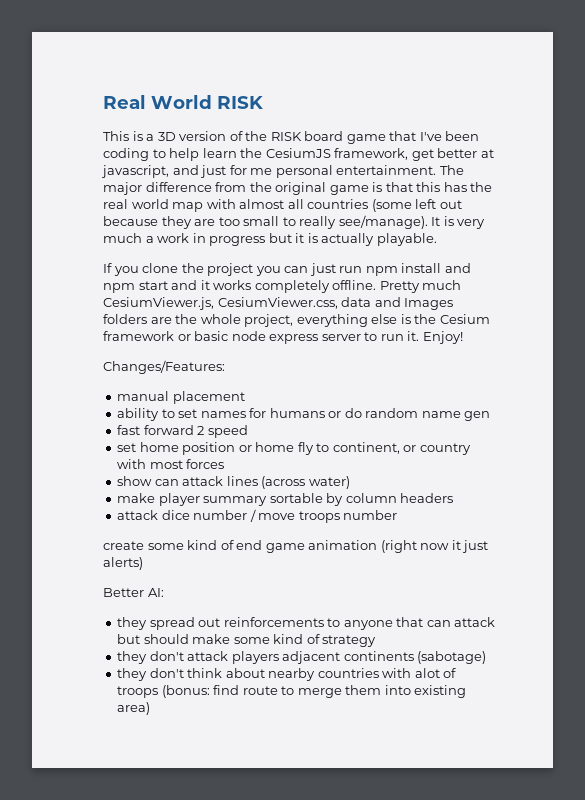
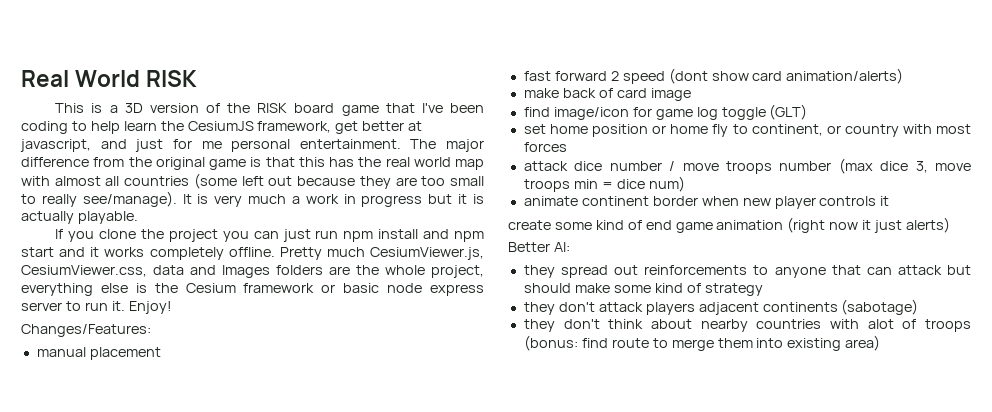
- ability to set names for humans or do random name gen
- fast forward 2 speed
+ fast forward 2 speed (dont show card animation/alerts)
+ make back of card image
+ find image/icon for game log toggle (GLT)
- show can attack lines (across water)
- make player summary sortable by column headers
- attack dice number / move troops number
+ attack dice number / move troops number (max dice 3, move troops min = dice num)
+ animate continent border when new player controls it

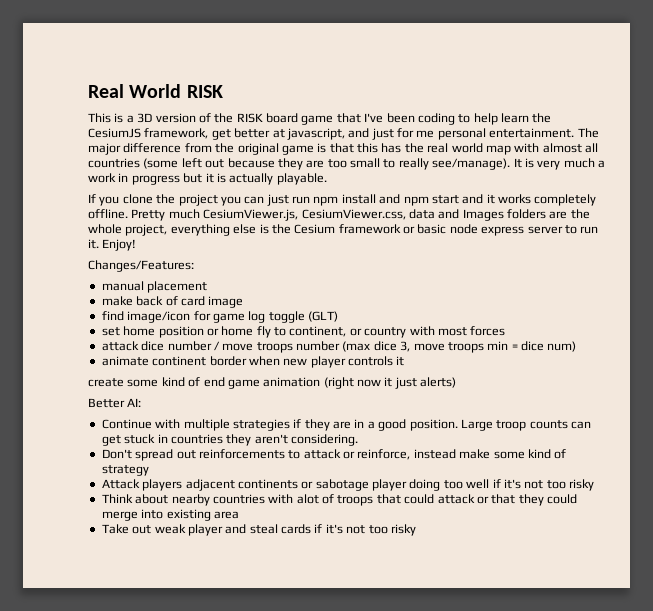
- fast forward 2 speed (dont show card animation/alerts)
- they spread out reinforcements to anyone that can attack but should make some kind of strategy
+ Continue with multiple strategies if they are in a good position. Large troop counts can get stuck in countries they aren't considering.
+ Don't spread out reinforcements to attack or reinforce, instead make some kind of strategy
- they don't attack players adjacent continents (sabotage)
- they don't think about nearby countries with alot of troops (bonus: find route to merge them into existing area)
+ Attack players adjacent continents or sabotage player doing too well if it's not too risky
+ Think about nearby countries with alot of troops that could attack or that they could merge into existing area
+ Take out weak player and steal cards if it's not too risky

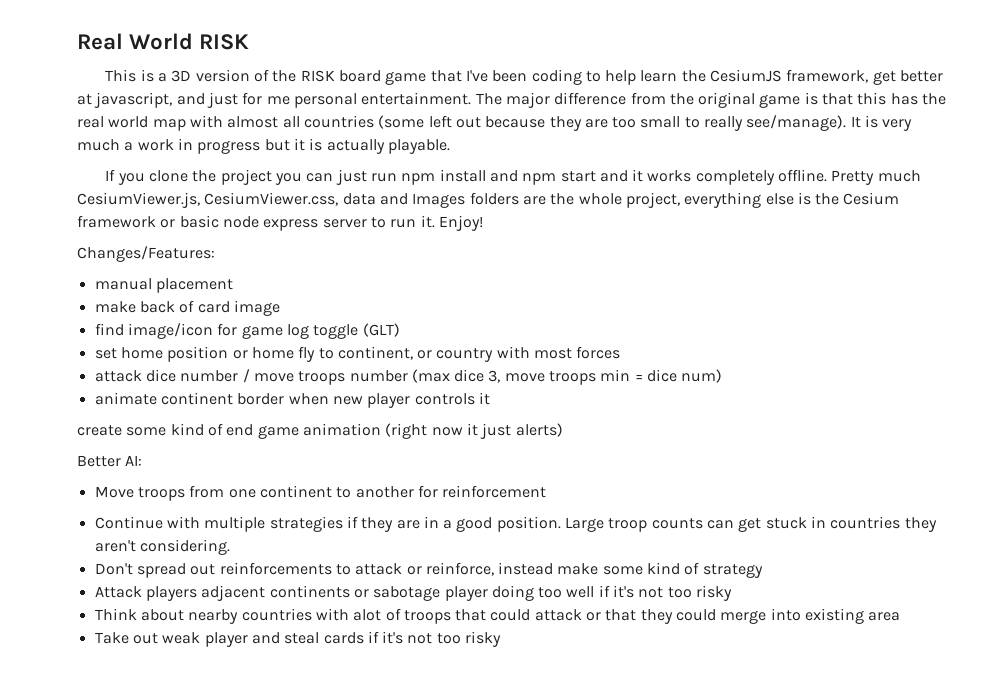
+ Move troops from one continent to another for reinforcement

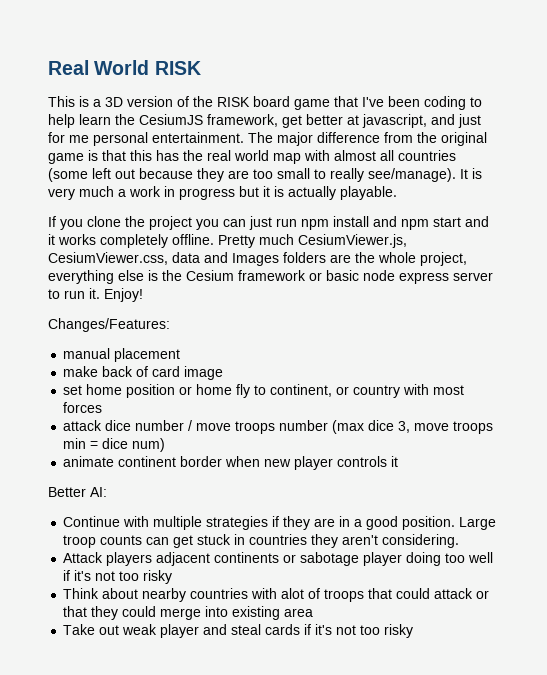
- find image/icon for game log toggle (GLT)
- create some kind of end game animation (right now it just alerts)
  Better AI:
- Move troops from one continent to another for reinforcement
- Don't spread out reinforcements to attack or reinforce, instead make some kind of strategy

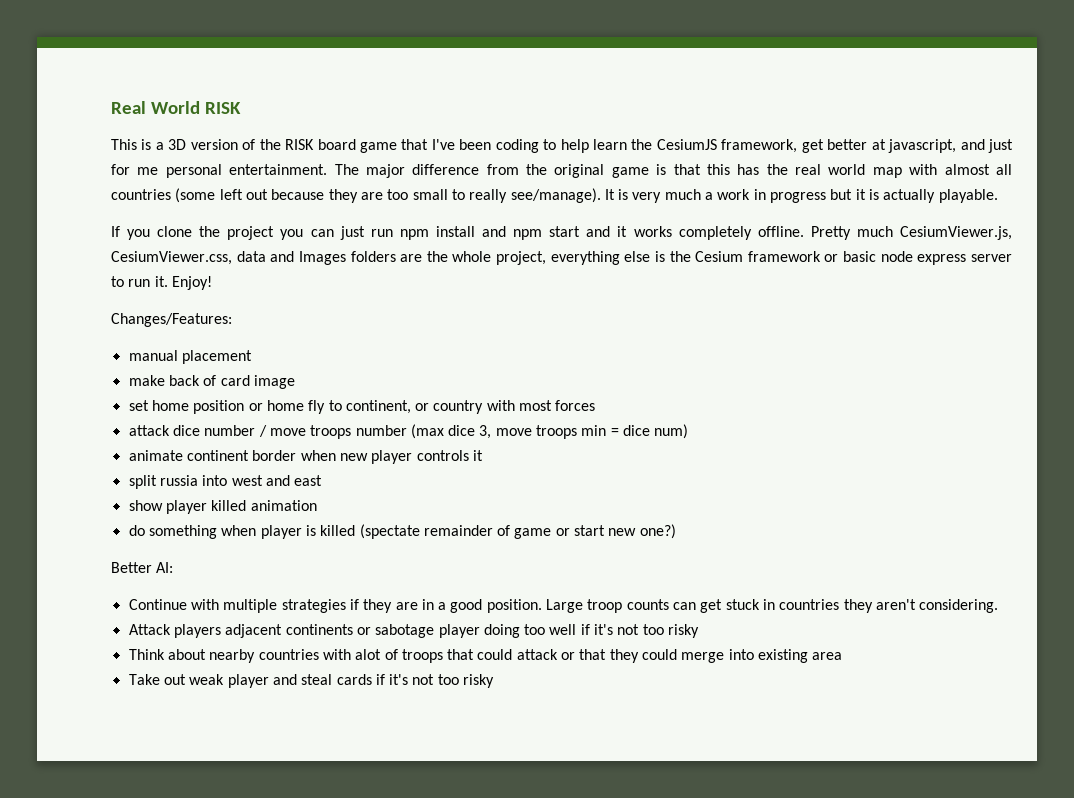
+ split russia into west and east
+ show player killed animation
+ do something when player is killed (spectate remainder of game or start new one?)

